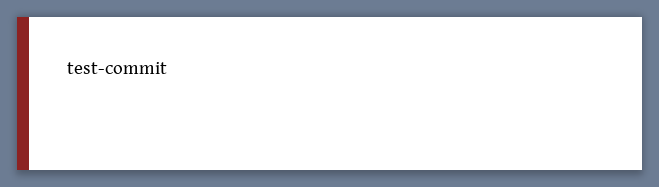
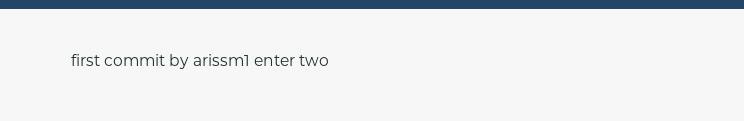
- test-commit
+ first commit by arissm1 enter two

